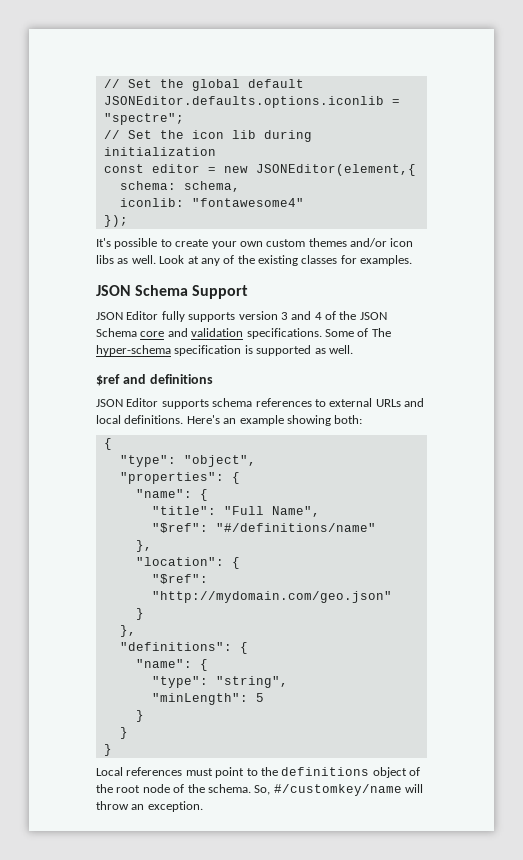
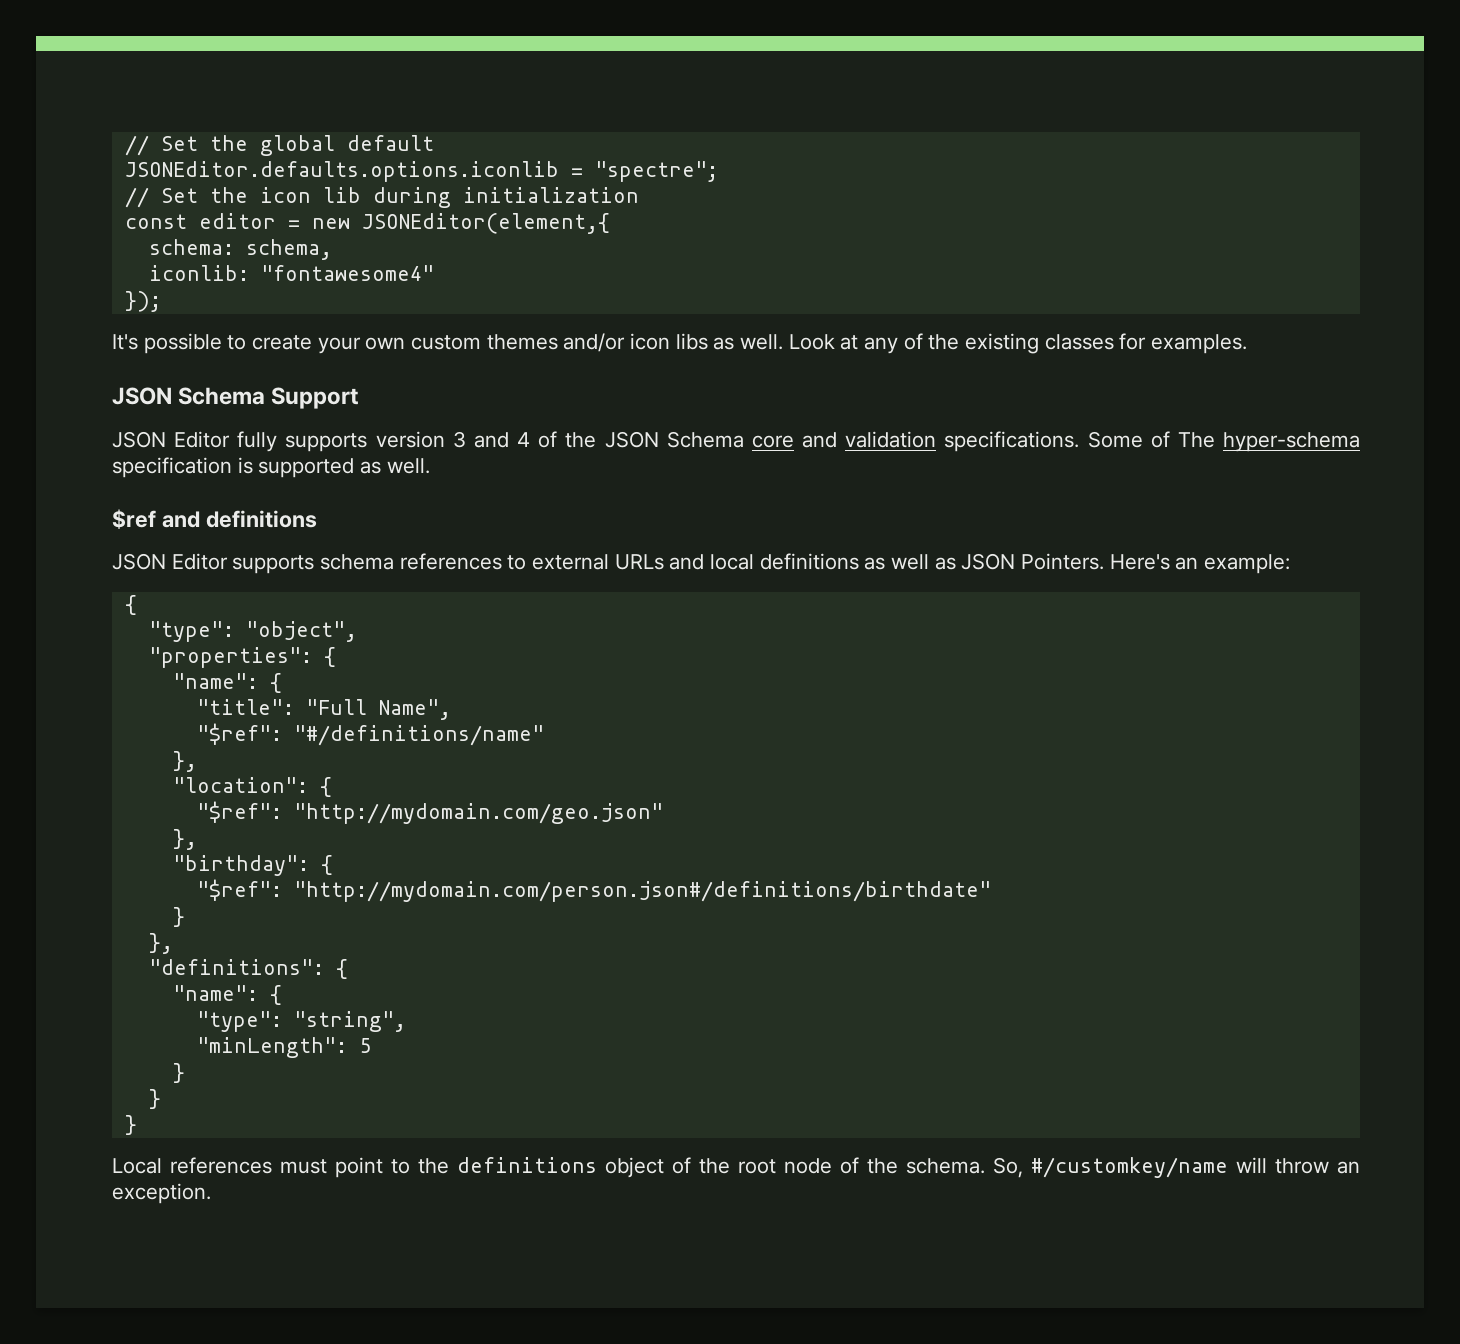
- JSON Editor supports schema references to external URLs and local definitions. Here's an example showing both:
+ JSON Editor supports schema references to external URLs and local definitions as well as JSON Pointers. Here's an example:
  "$ref": "http://mydomain.com/geo.json"
+ },
+ "birthday": {
+ "$ref": "http://mydomain.com/person.json#/definitions/birthdate"

